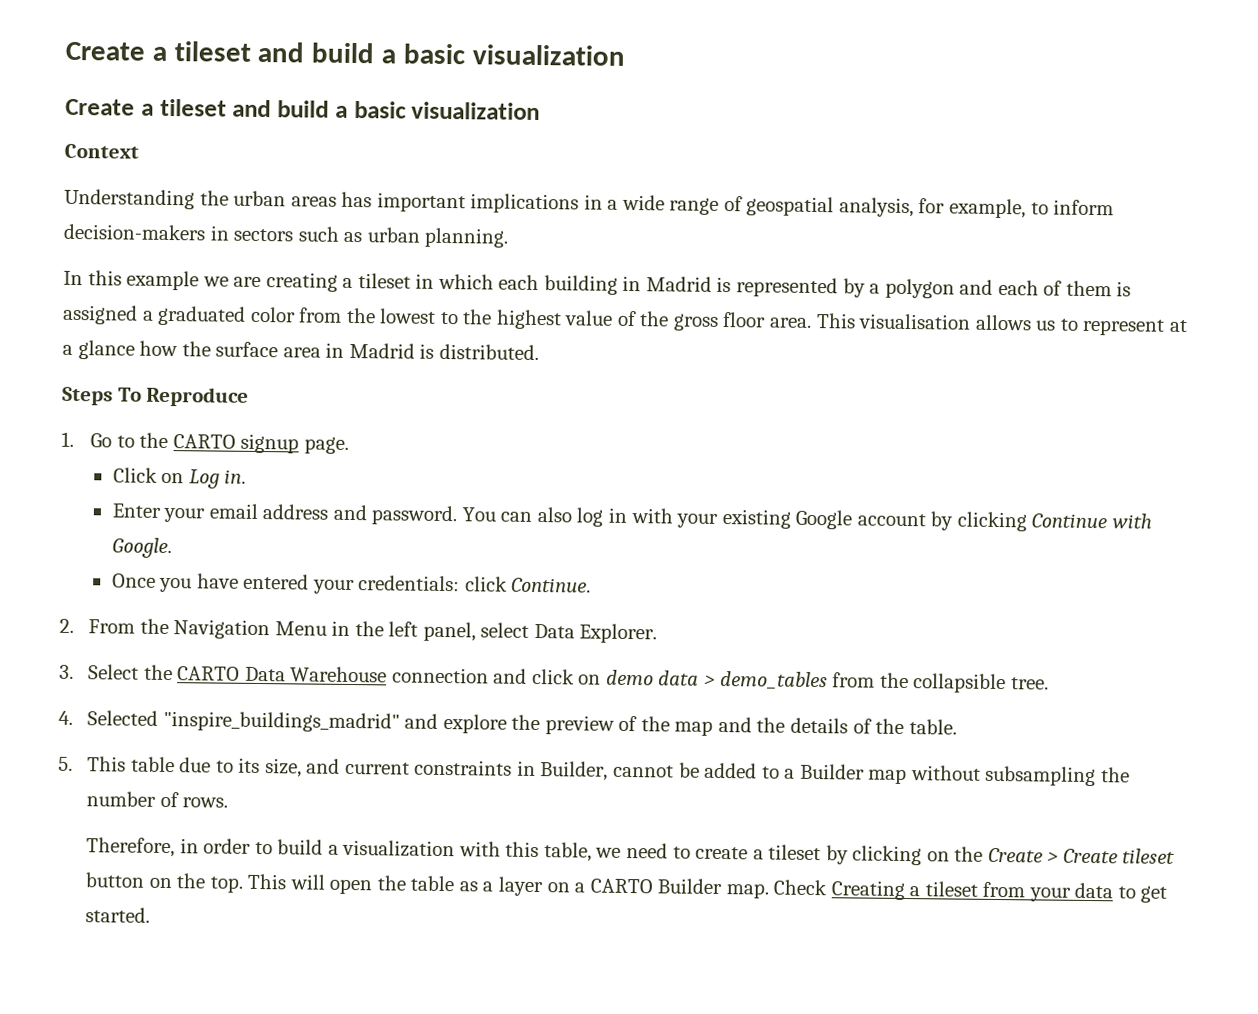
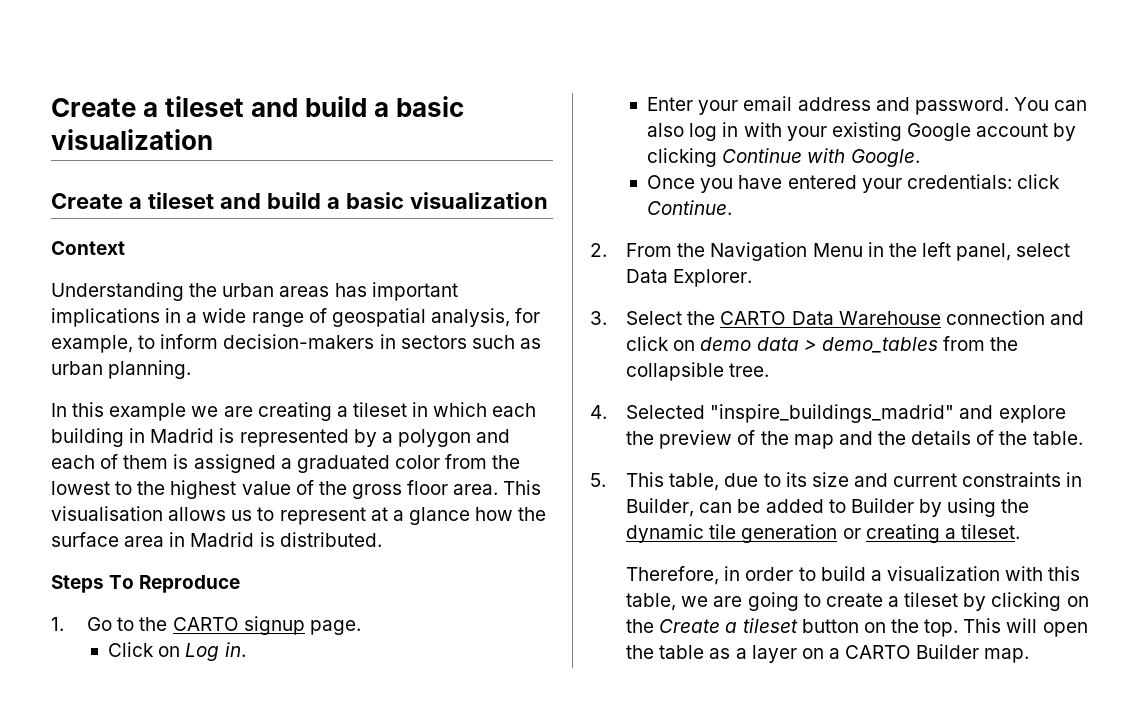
- 5. This table due to its size, and current constraints in Builder, cannot be added to a Builder map without subsampling the number of rows.
+ 5. This table, due to its size and current constraints in Builder, can be added to Builder by using the dynamic tile generation or creating a tileset.
- Therefore, in order to build a visualization with this table, we need to create a tileset by clicking on the Create > Create tileset button on the top.
+ Therefore, in order to build a visualization with this table, we are going to create a tileset by clicking on the Create a tileset button on the top.
- Check Creating a tileset from your data to get started.

